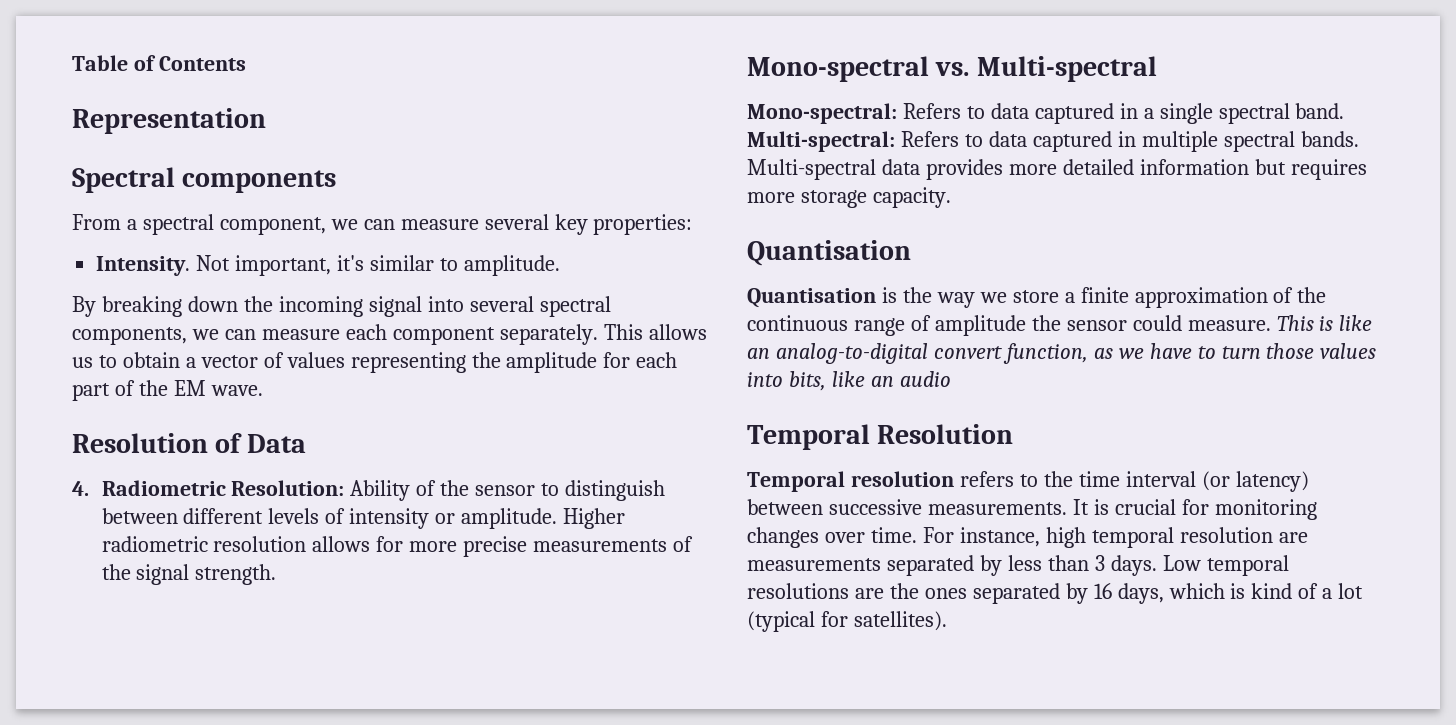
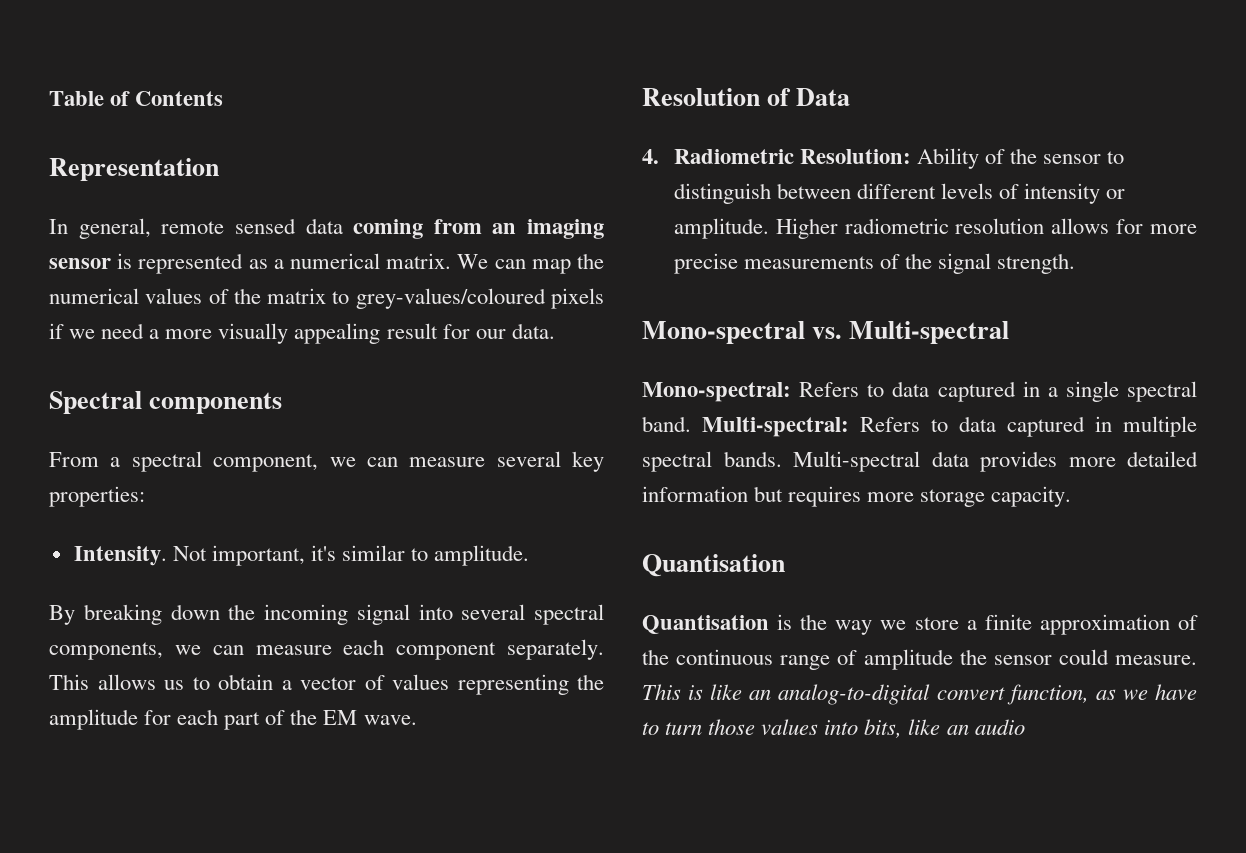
+ In general, remote sensed data coming from an imaging sensor is represented as a numerical matrix. We can map the numerical values of the matrix to grey-values/coloured pixels if we need a more visually appealing result for our data.
- Temporal Resolution
- Temporal resolution refers to the time interval (or latency) between successive measurements. It is crucial for monitoring changes over time. For instance, high temporal resolution are measurements separated by less than 3 days. Low temporal resolutions are the ones separated by 16 days, which is kind of a lot (typical for satellites).

